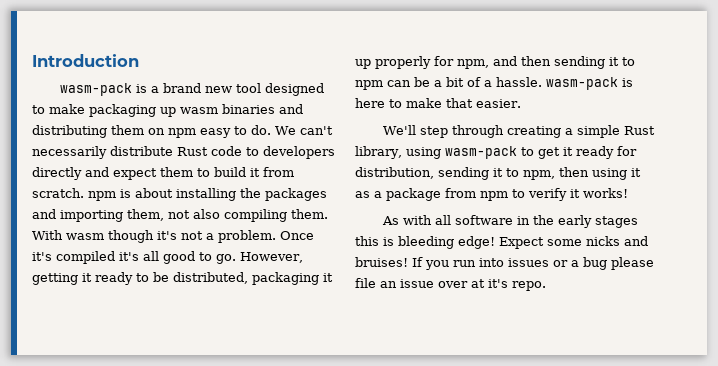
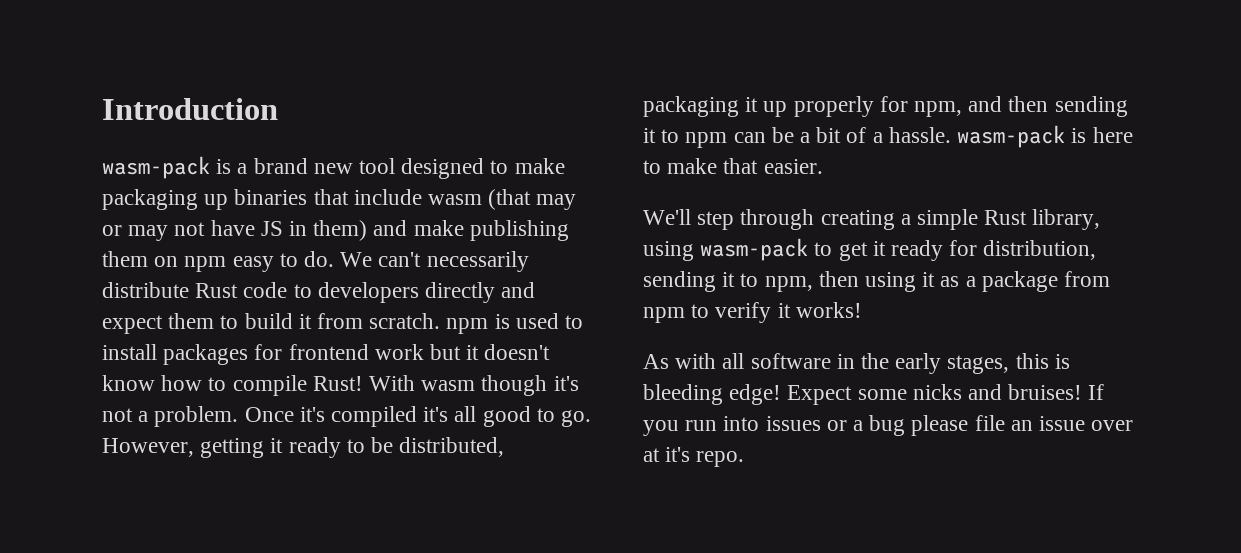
- wasm-pack is a brand new tool designed to make packaging up wasm binaries and distributing them on npm easy to do.
+ wasm-pack is a brand new tool designed to make packaging up binaries that include wasm (that may or may not have JS in them) and make publishing them on npm easy to do.
- We can't necessarily distribute Rust code to developers directly and expect them to build it from scratch. npm is about installing the packages and importing them, not also compiling them.
+ We can't necessarily distribute Rust code to developers directly and expect them to build it from scratch. npm is used to install packages for frontend work but it doesn't know how to compile Rust!
- As with all software in the early stages this is bleeding edge!
+ As with all software in the early stages, this is bleeding edge!

